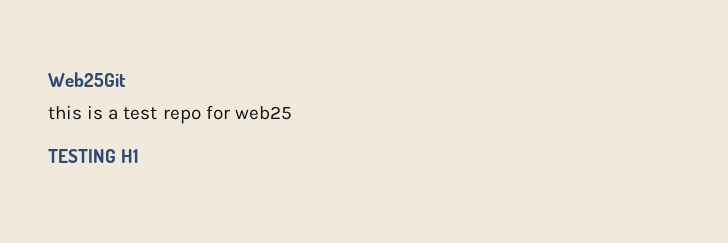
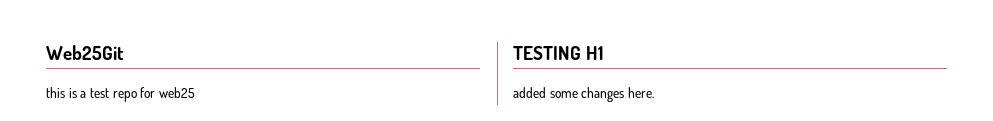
+ added some changes here.

